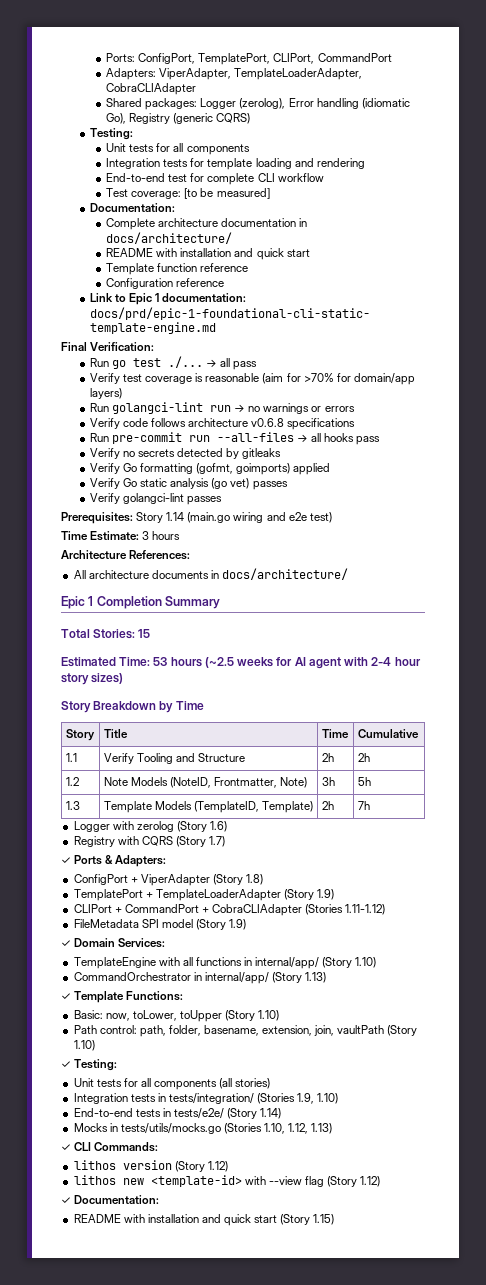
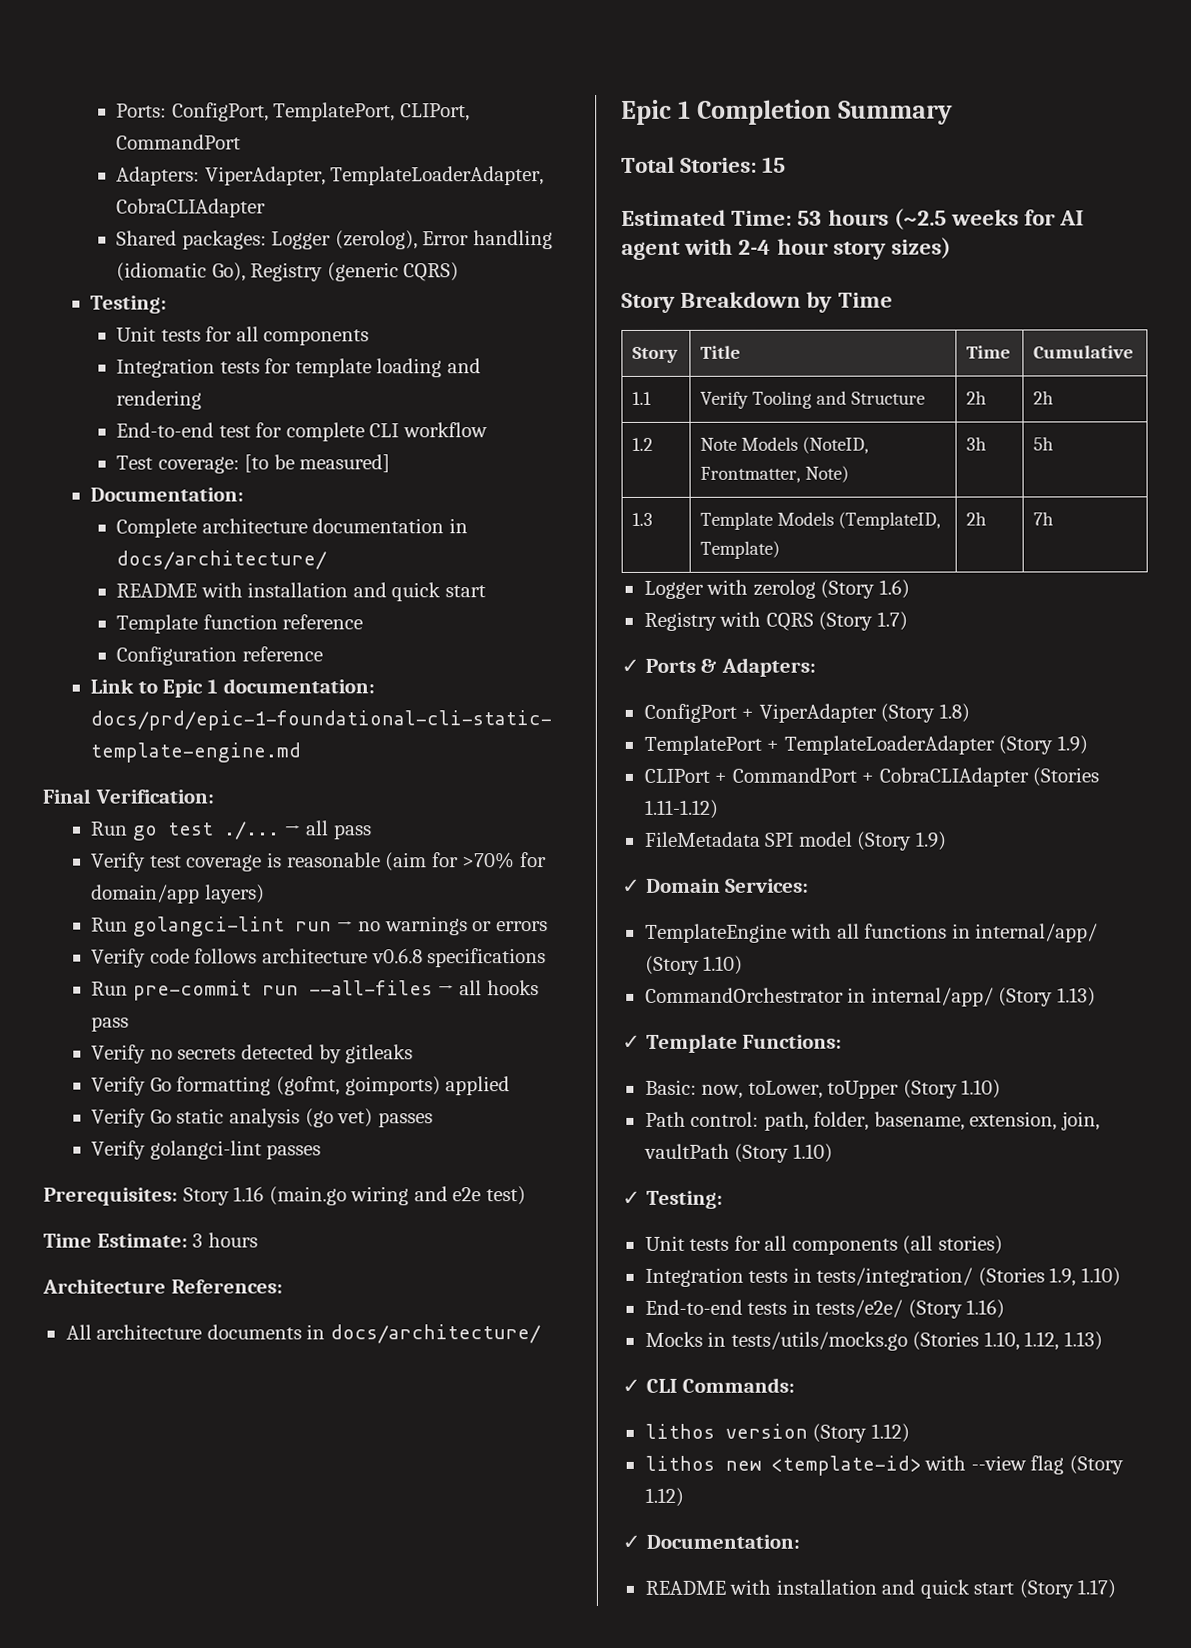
- Prerequisites: Story 1.14 (main.go wiring and e2e test)
+ Prerequisites: Story 1.16 (main.go wiring and e2e test)
- End-to-end tests in tests/e2e/ (Story 1.14)
+ End-to-end tests in tests/e2e/ (Story 1.16)
- README with installation and quick start (Story 1.15)
+ README with installation and quick start (Story 1.17)

